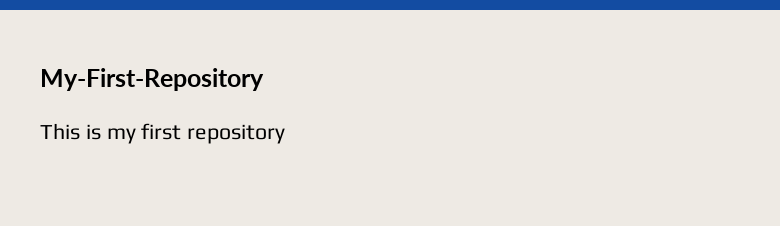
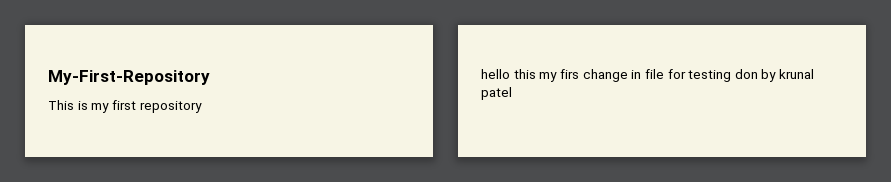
+ hello this my firs change in file for testing don by krunal patel

